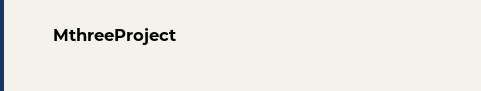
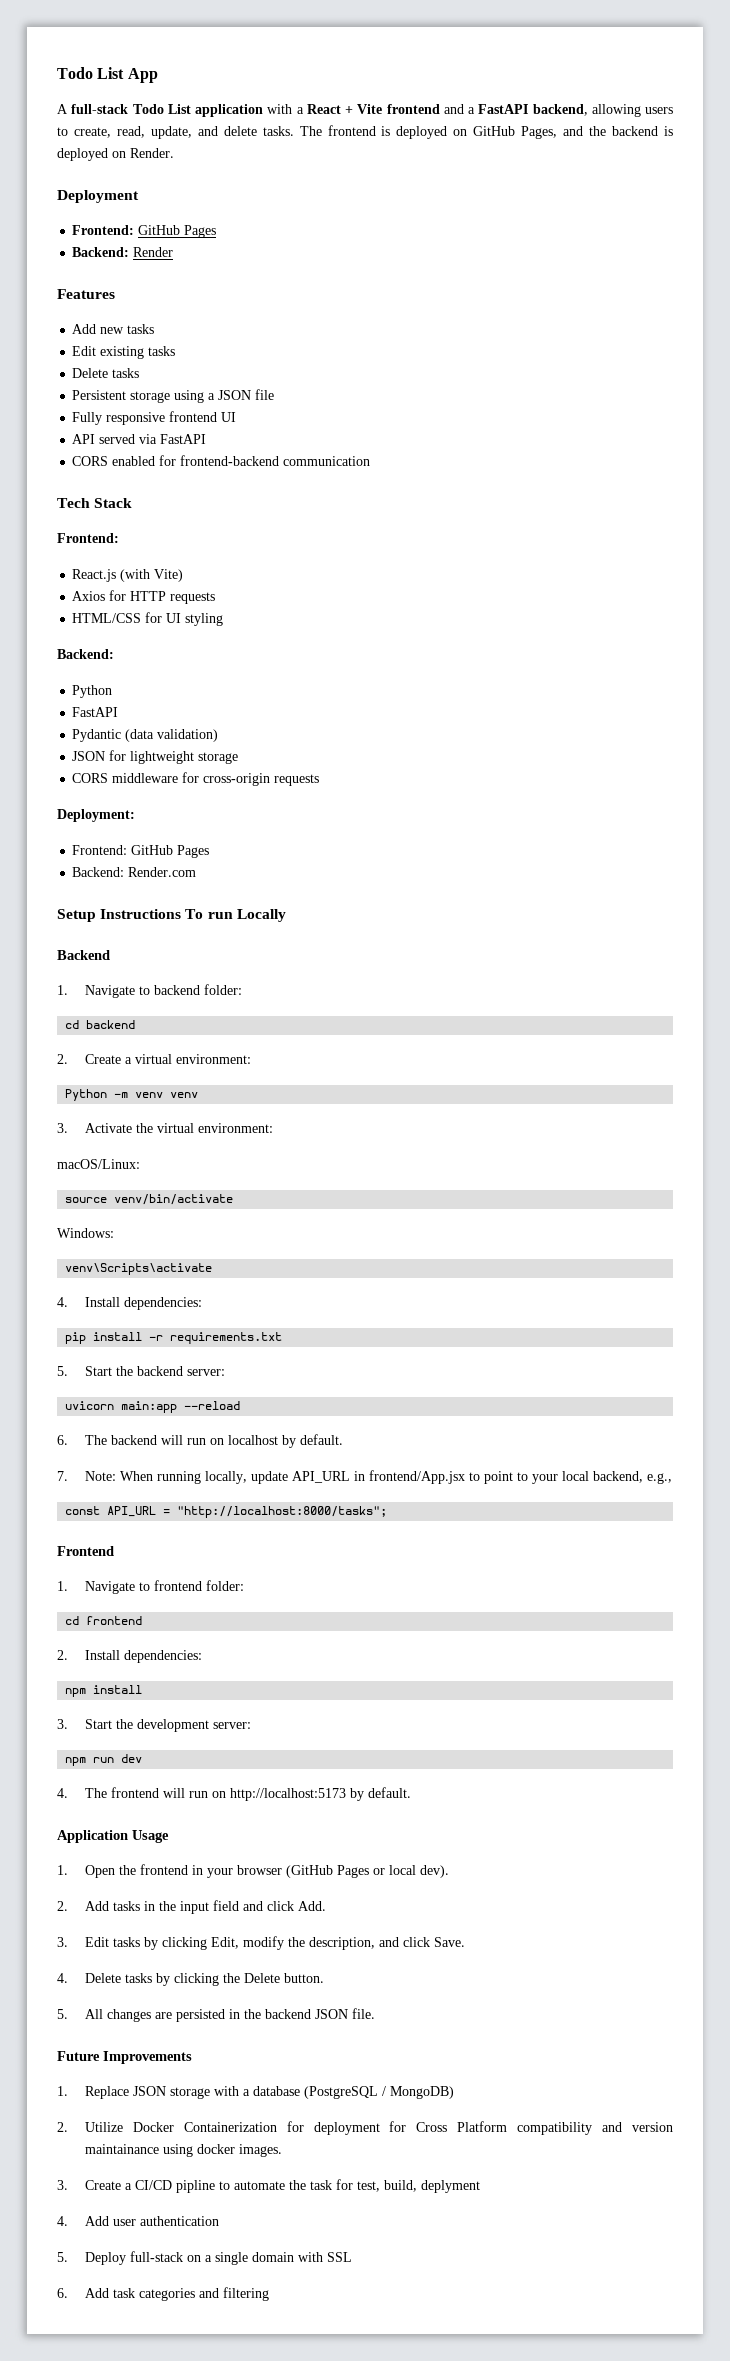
- MthreeProject
+ Todo List App
+ A full-stack Todo List application with a React + Vite frontend and a FastAPI backend, allowing users to create, read, update, and delete tasks. The frontend is deployed on GitHub Pages, and the backend is deployed on Render.
+ Deployment
+ Frontend: GitHub Pages
+ Backend: Render
+ Features
+ Add new tasks
+ Edit existing tasks
+ Delete tasks
+ Persistent storage using a JSON file
+ Fully responsive frontend UI
+ API served via FastAPI
+ CORS enabled for frontend-backend communication
+ Tech Stack
+ Frontend:
+ React.js (with Vite)
+ Axios for HTTP requests
+ HTML/CSS for UI styling
+ Backend:
+ Python
+ FastAPI
+ Pydantic (data validation)
+ JSON for lightweight storage
+ CORS middleware for cross-origin requests
+ Deployment:
+ Frontend: GitHub Pages
+ Backend: Render.com
+ Setup Instructions To run Locally
+ Backend
+ 1. Navigate to backend folder:
+ cd backend
+ 2. Create a virtual environment:
+ Python -m venv venv
+ 3. Activate the virtual environment:
+ macOS/Linux:
+ source venv/bin/activate
+ Windows:
+ venv\Scripts\activate
+ 4. Install dependencies:
+ pip install -r requirements.txt
+ 5. Start the backend server:
+ uvicorn main:app --reload
+ 6. The backend will run on localhost by default.
+ 7. Note: When running locally, update API_URL in frontend/App.jsx to point to your local backend, e.g.,
+ const API_URL = "http://localhost:8000/tasks";
+ Frontend
+ 1. Navigate to frontend folder:
+ cd frontend
+ 2. Install dependencies:
+ npm install
+ 3. Start the development server:
+ npm run dev
+ 4. The frontend will run on http://localhost:5173 by default.
+ Application Usage
+ 1. Open the frontend in your browser (GitHub Pages or local dev).
+ 2. Add tasks in the input field and click Add.
+ 3. Edit tasks by clicking Edit, modify the description, and click Save.
+ 4. Delete tasks by clicking the Delete button.
+ 5. All changes are persisted in the backend JSON file.
+ Future Improvements
+ 1. Replace JSON storage with a database (PostgreSQL / MongoDB)
+ 2. Utilize Docker Containerization for deployment for Cross Platform compatibility and version maintainance using docker images.
+ 3. Create a CI/CD pipline to automate the task for test, build, deplyment
+ 4. Add user authentication
+ 5. Deploy full-stack on a single domain with SSL
+ 6. Add task categories and filtering

